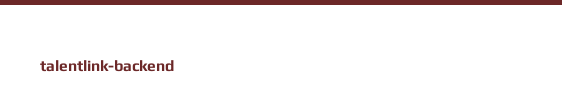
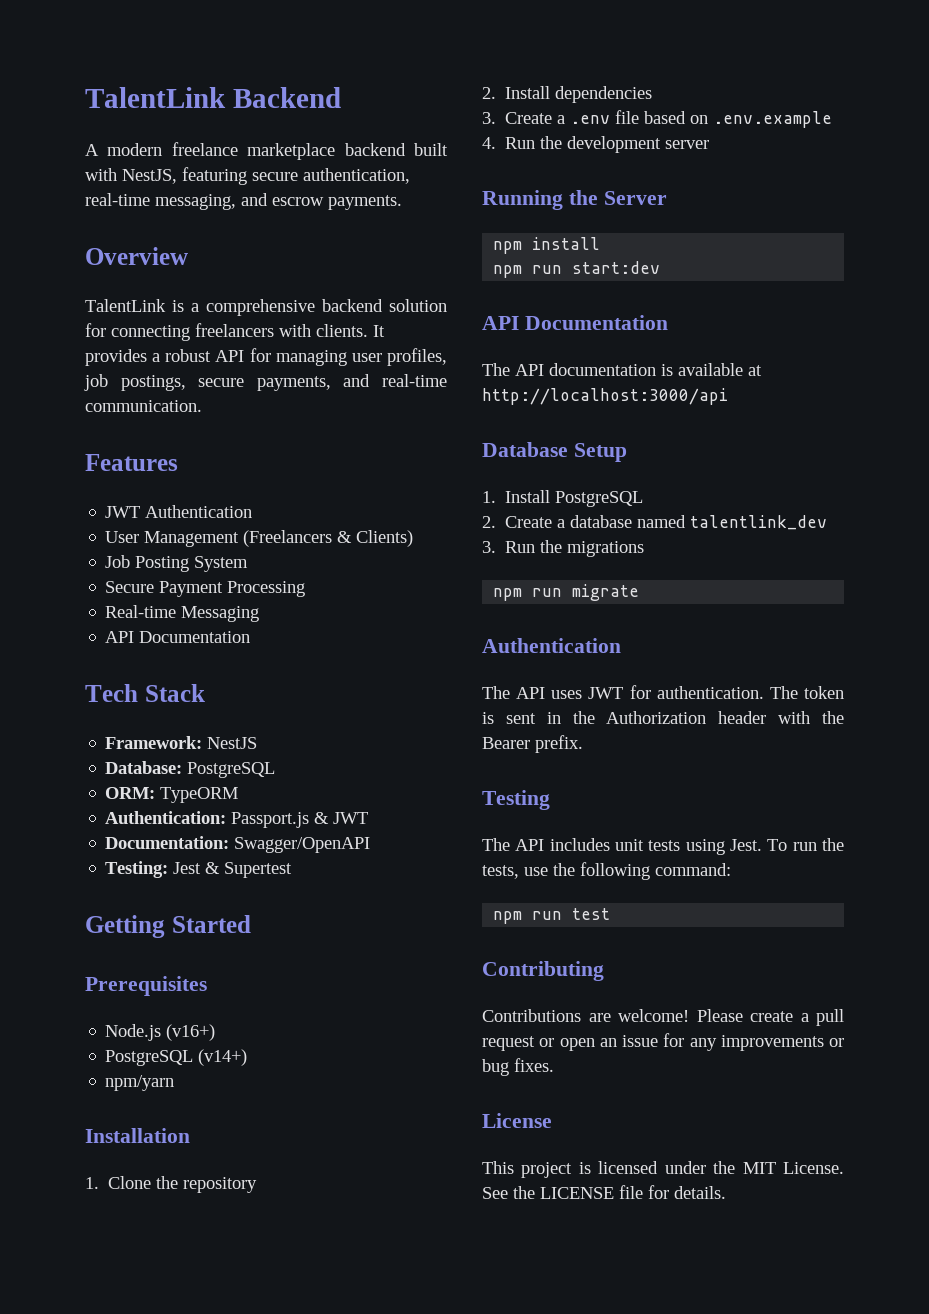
- talentlink-backend
+ TalentLink Backend
+ A modern freelance marketplace backend built with NestJS, featuring secure authentication, real-time messaging, and escrow payments.
+ Overview
+ TalentLink is a comprehensive backend solution for connecting freelancers with clients. It provides a robust API for managing user profiles, job postings, secure payments, and real-time communication.
+ Features
+ JWT Authentication
+ User Management (Freelancers & Clients)
+ Job Posting System
+ Secure Payment Processing
+ Real-time Messaging
+ API Documentation
+ Tech Stack
+ Framework: NestJS
+ Database: PostgreSQL
+ ORM: TypeORM
+ Authentication: Passport.js & JWT
+ Documentation: Swagger/OpenAPI
+ Testing: Jest & Supertest
+ Getting Started
+ Prerequisites
+ Node.js (v16+)
+ PostgreSQL (v14+)
+ npm/yarn
+ Installation
+ 1. Clone the repository
+ 2. Install dependencies
+ 3. Create a .env file based on .env.example
+ 4. Run the development server
+ Running the Server
+ npm install
+ npm run start:dev
+ API Documentation
+ The API documentation is available at http://localhost:3000/api
+ Database Setup
+ 1. Install PostgreSQL
+ 2. Create a database named talentlink_dev
+ 3. Run the migrations
+ npm run migrate
+ Authentication
+ The API uses JWT for authentication. The token is sent in the Authorization header with the Bearer prefix.
+ Testing
+ The API includes unit tests using Jest. To run the tests, use the following command:
+ npm run test
+ Contributing
+ Contributions are welcome! Please create a pull request or open an issue for any improvements or bug fixes.
+ License
+ This project is licensed under the MIT License. See the LICENSE file for details.

